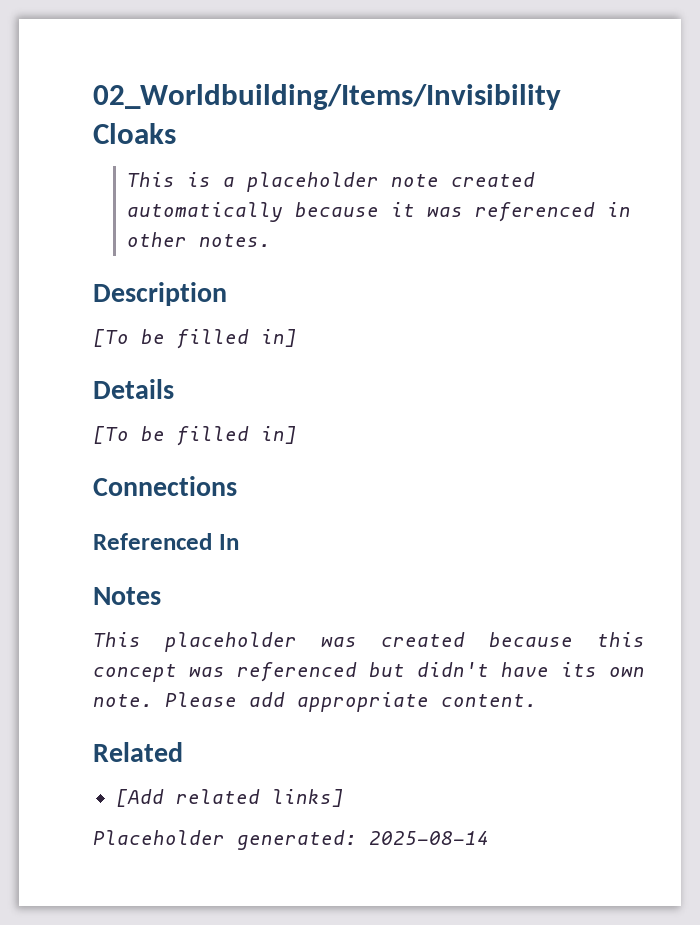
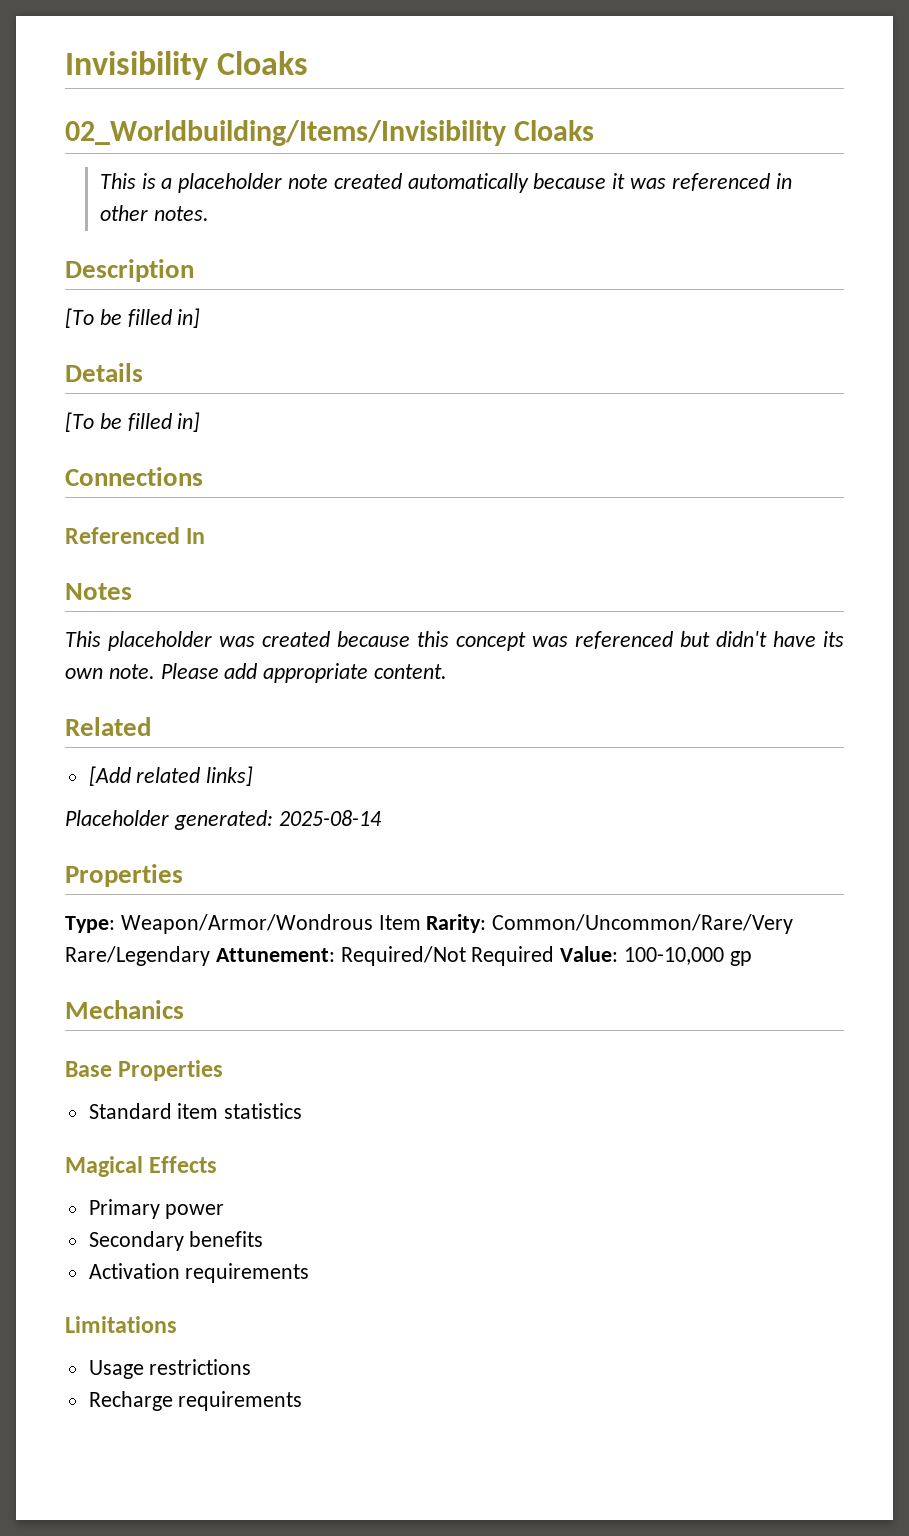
+ Invisibility Cloaks
  Placeholder generated: 2025-08-14
+ Properties
+ Type: Weapon/Armor/Wondrous Item Rarity: Common/Uncommon/Rare/Very Rare/Legendary Attunement: Required/Not Required Value: 100-10,000 gp
+ Mechanics
+ Base Properties
+ Standard item statistics
+ Magical Effects
+ Primary power
+ Secondary benefits
+ Activation requirements
+ Limitations
+ Usage restrictions
+ Recharge requirements

